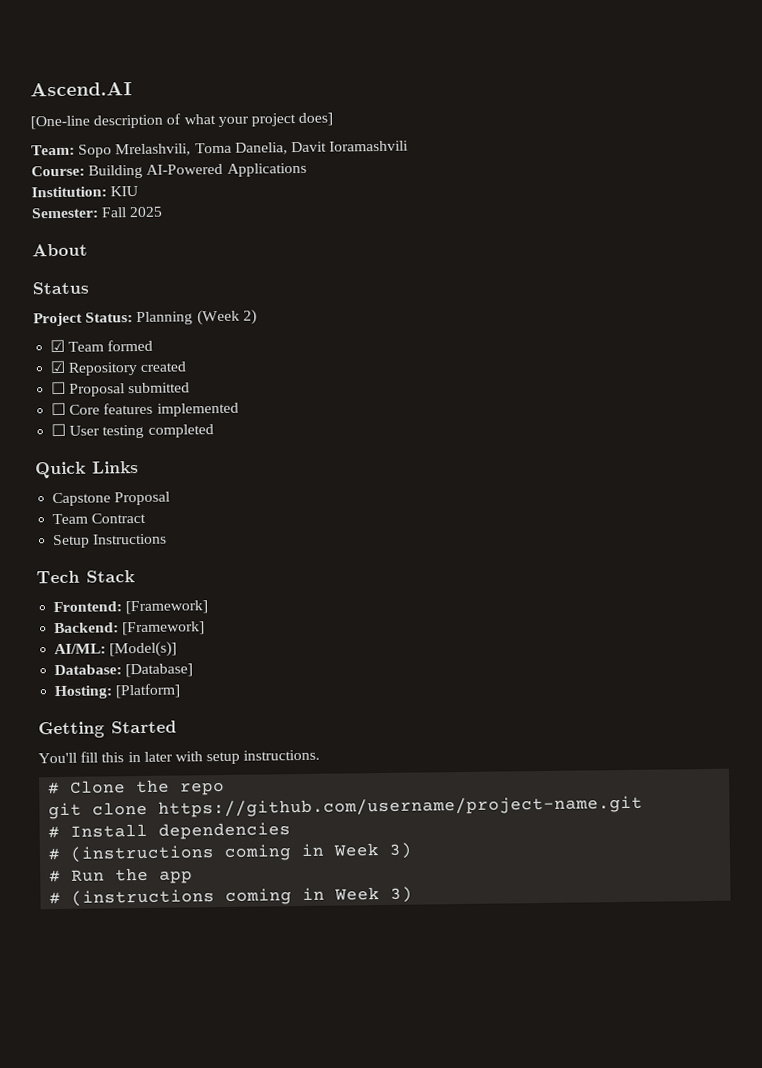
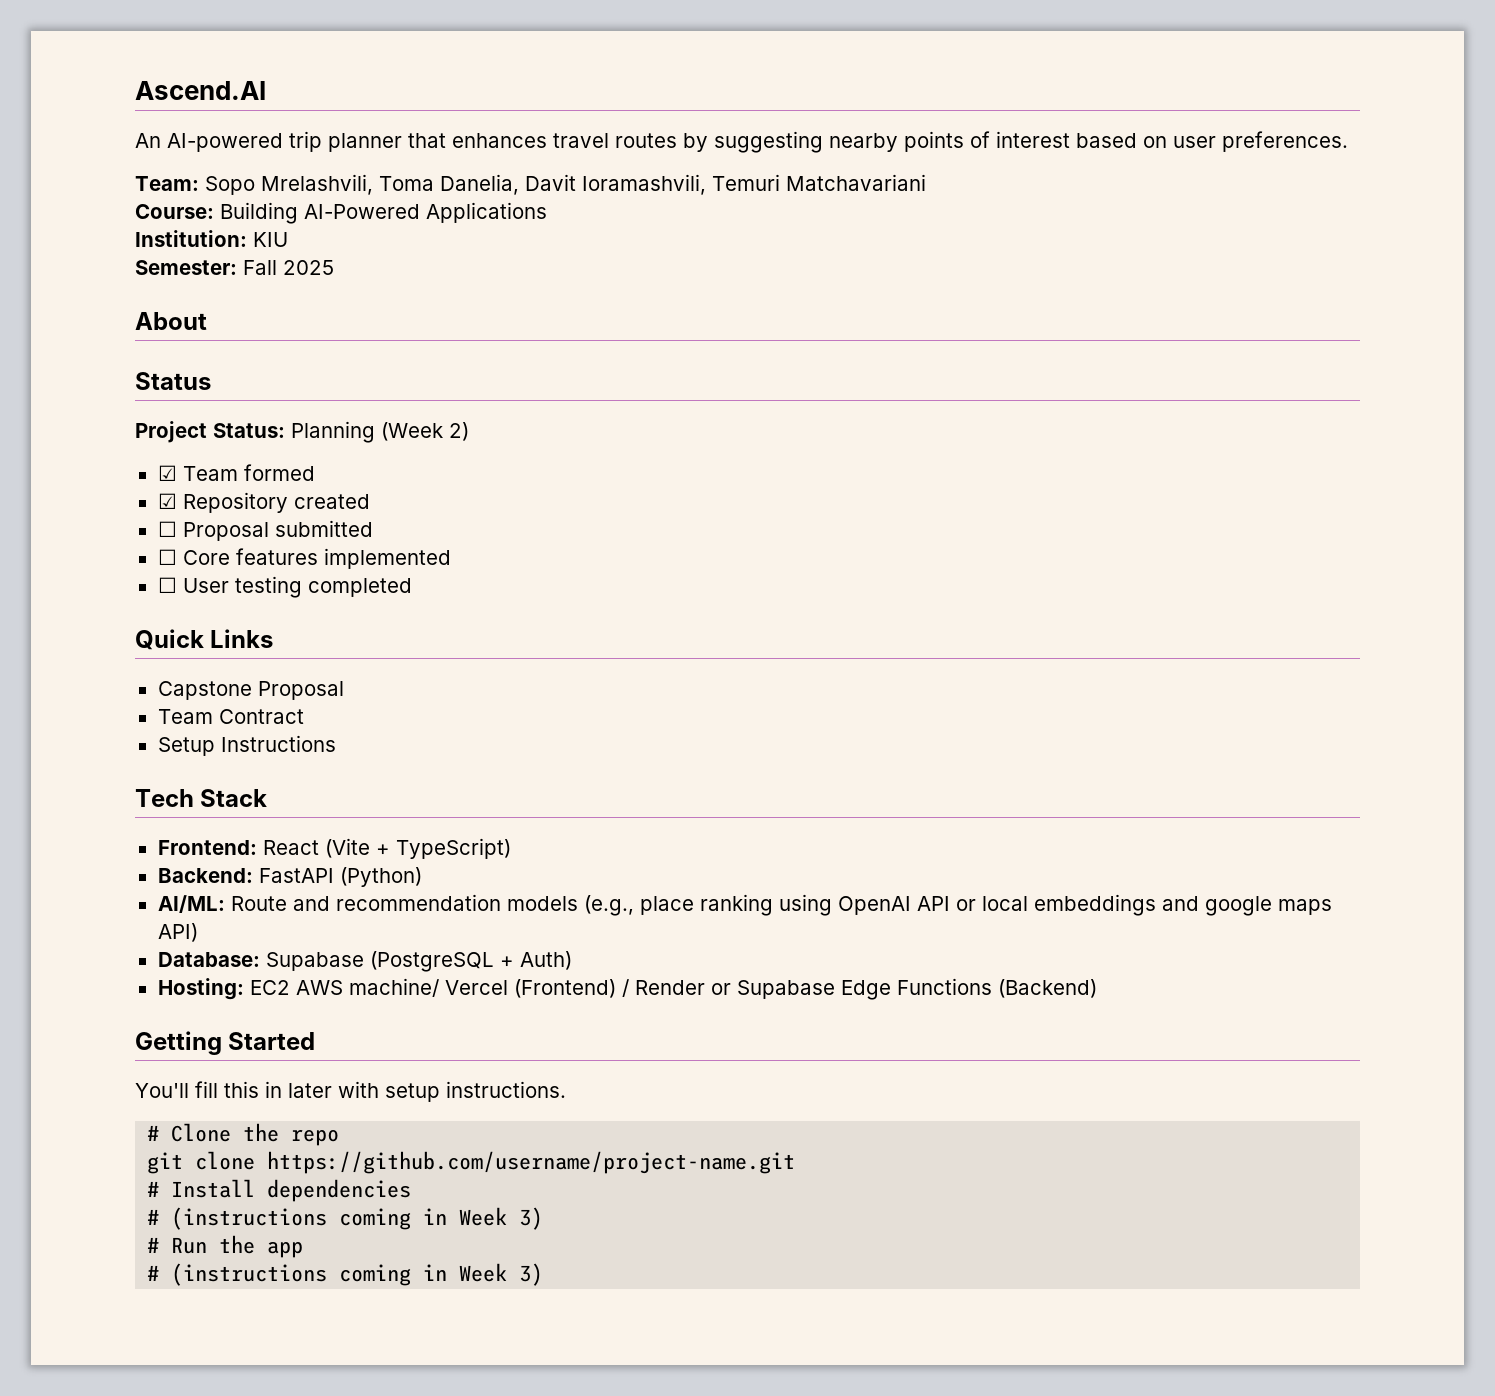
- [One‑line description of what your project does]
+ An AI-powered trip planner that enhances travel routes by suggesting nearby points of interest based on user preferences.
- Team: Sopo Mrelashvili, Toma Danelia, Davit Ioramashvili
+ Team: Sopo Mrelashvili, Toma Danelia, Davit Ioramashvili, Temuri Matchavariani
- Frontend: [Framework]
+ Frontend: React (Vite + TypeScript)
- Backend: [Framework]
+ Backend: FastAPI (Python)
- AI/ML: [Model(s)]
- Database: [Database]
- Hosting: [Platform]
+ AI/ML: Route and recommendation models (e.g., place ranking using OpenAI API or local embeddings and google maps API)
+ Database: Supabase (PostgreSQL + Auth)
+ Hosting: EC2 AWS machine/ Vercel (Frontend) / Render or Supabase Edge Functions (Backend)

